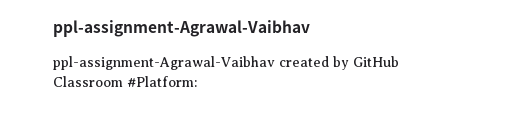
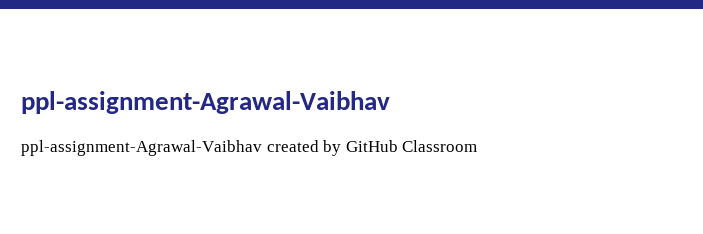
- ppl-assignment-Agrawal-Vaibhav created by GitHub Classroom #Platform:
+ ppl-assignment-Agrawal-Vaibhav created by GitHub Classroom

